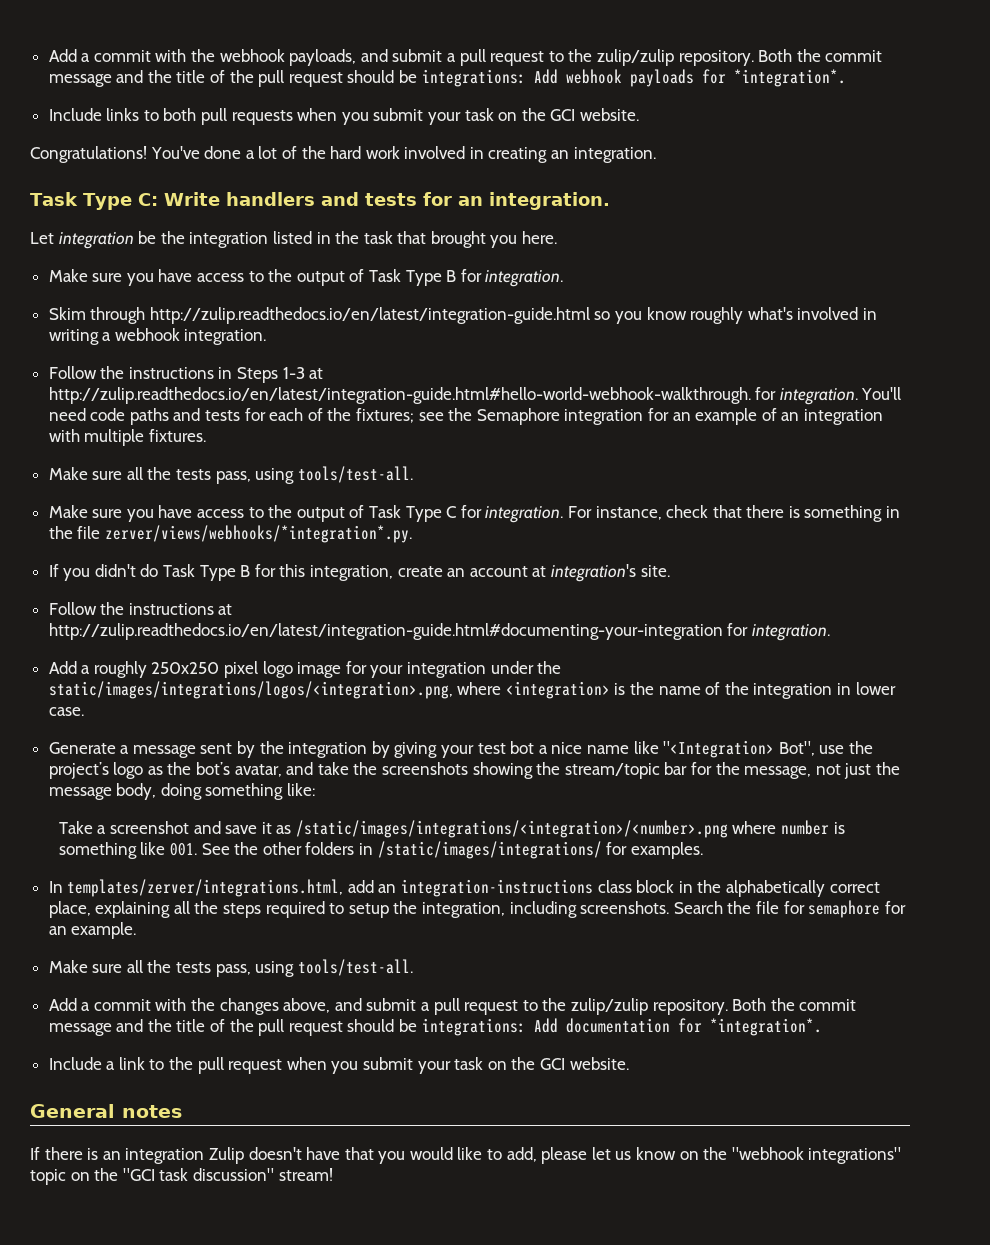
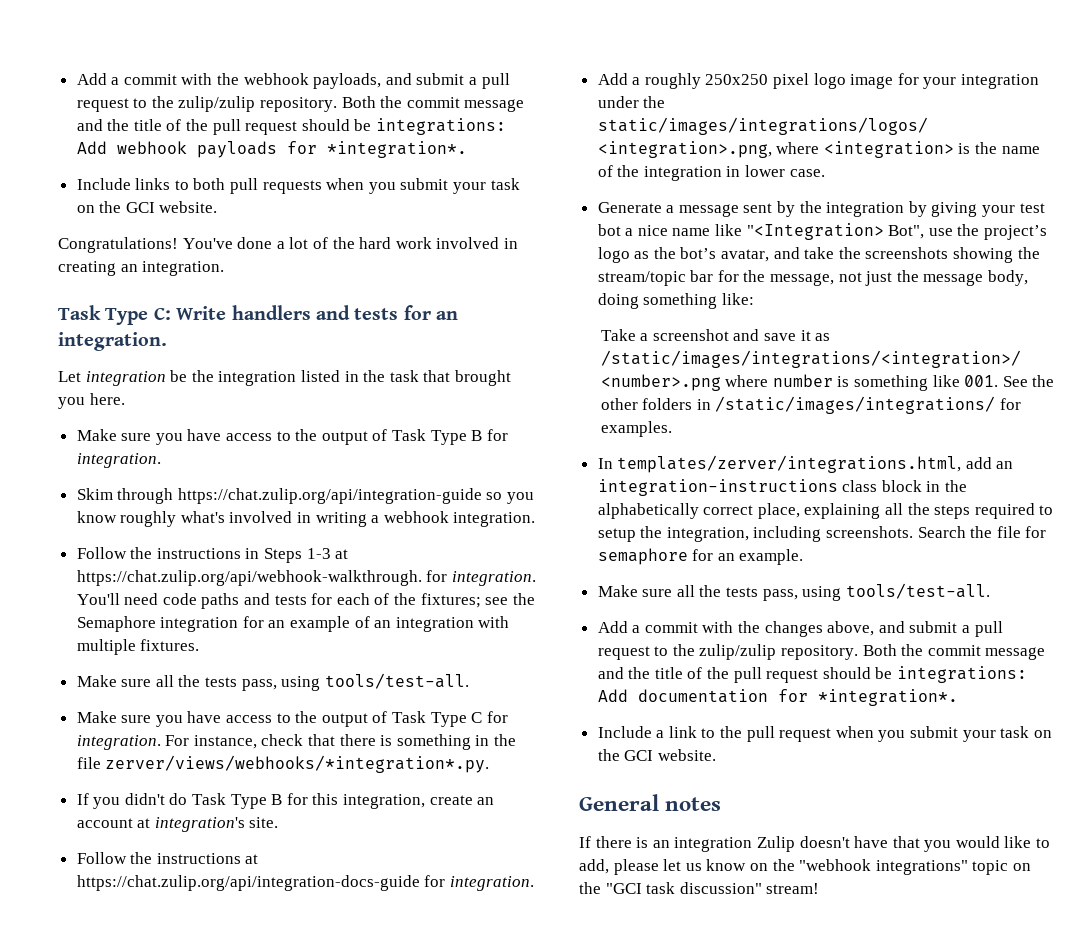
- Skim through http://zulip.readthedocs.io/en/latest/integration-guide.html so you know roughly what's involved in writing a webhook integration.
+ Skim through https://chat.zulip.org/api/integration-guide so you know roughly what's involved in writing a webhook integration.
- Follow the instructions in Steps 1-3 at http://zulip.readthedocs.io/en/latest/integration-guide.html#hello-world-webhook-walkthrough. for integration.
+ Follow the instructions in Steps 1-3 at https://chat.zulip.org/api/webhook-walkthrough. for integration.
- Follow the instructions at http://zulip.readthedocs.io/en/latest/integration-guide.html#documenting-your-integration for integration.
+ Follow the instructions at https://chat.zulip.org/api/integration-docs-guide for integration.

